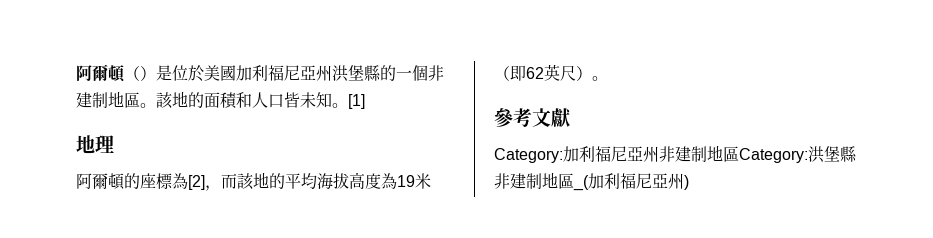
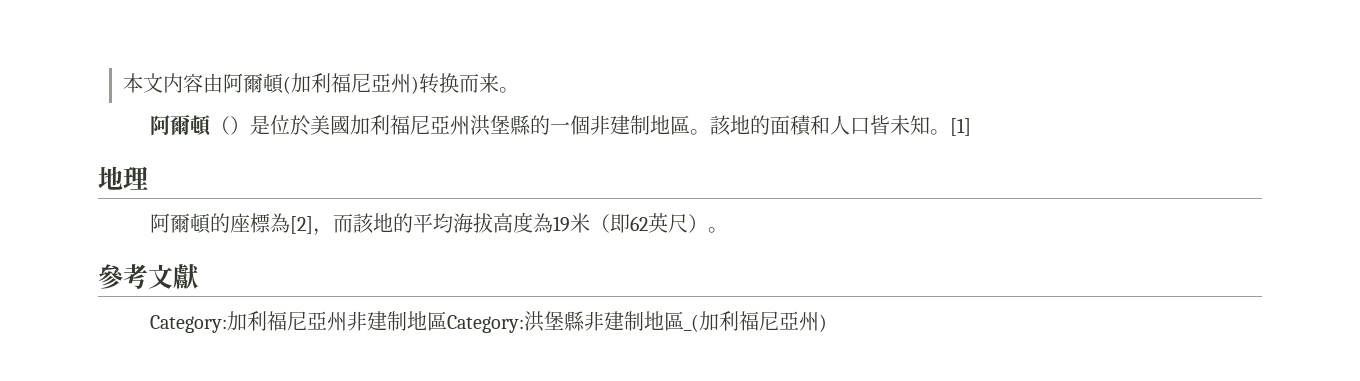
+ 本文内容由阿爾頓(加利福尼亞州)转换而来。

